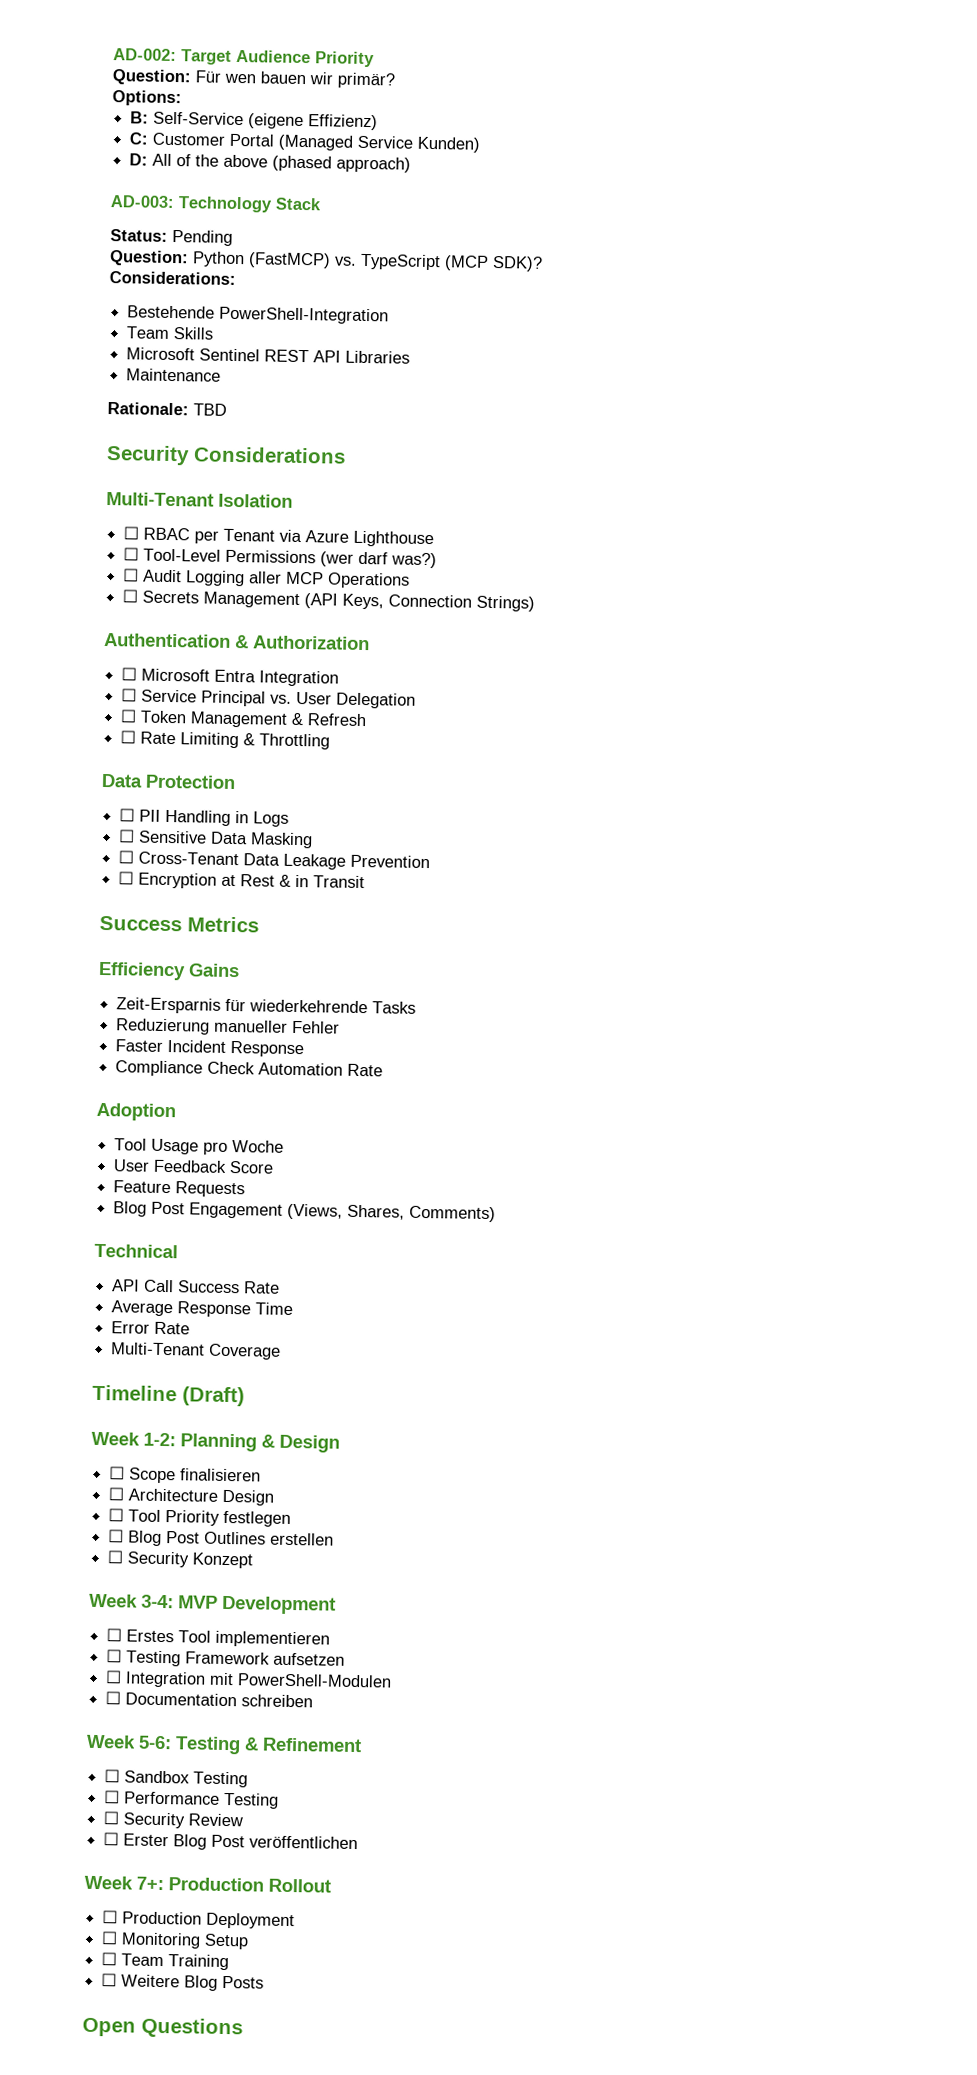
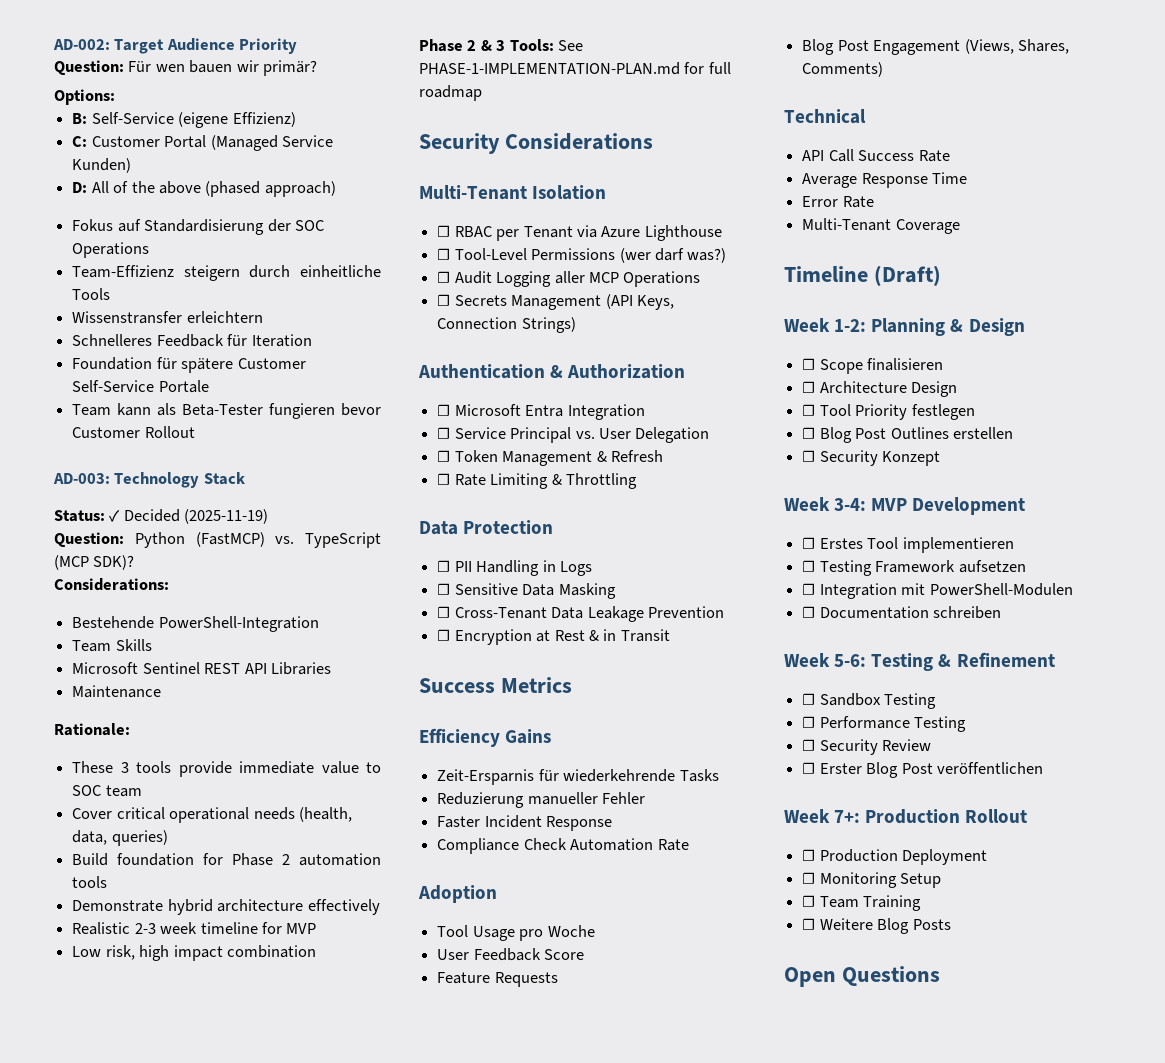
+ Fokus auf Standardisierung der SOC Operations
+ Team-Effizienz steigern durch einheitliche Tools
+ Wissenstransfer erleichtern
+ Schnelleres Feedback für Iteration
+ Foundation für spätere Customer Self-Service Portale
+ Team kann als Beta-Tester fungieren bevor Customer Rollout
- Status: Pending
+ Status: ✓ Decided (2025-11-19)
- Rationale: TBD
+ Rationale:
+ These 3 tools provide immediate value to SOC team
+ Cover critical operational needs (health, data, queries)
+ Build foundation for Phase 2 automation tools
+ Demonstrate hybrid architecture effectively
+ Realistic 2-3 week timeline for MVP
+ Low risk, high impact combination
+ Phase 2 & 3 Tools: See PHASE-1-IMPLEMENTATION-PLAN.md for full roadmap

